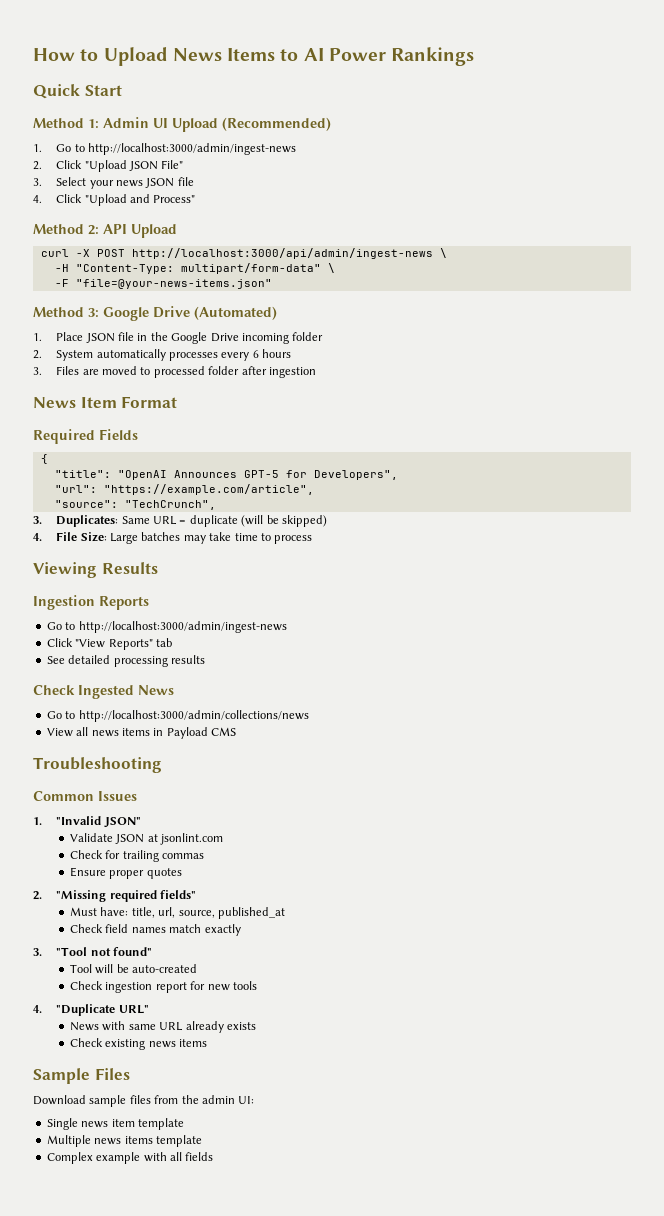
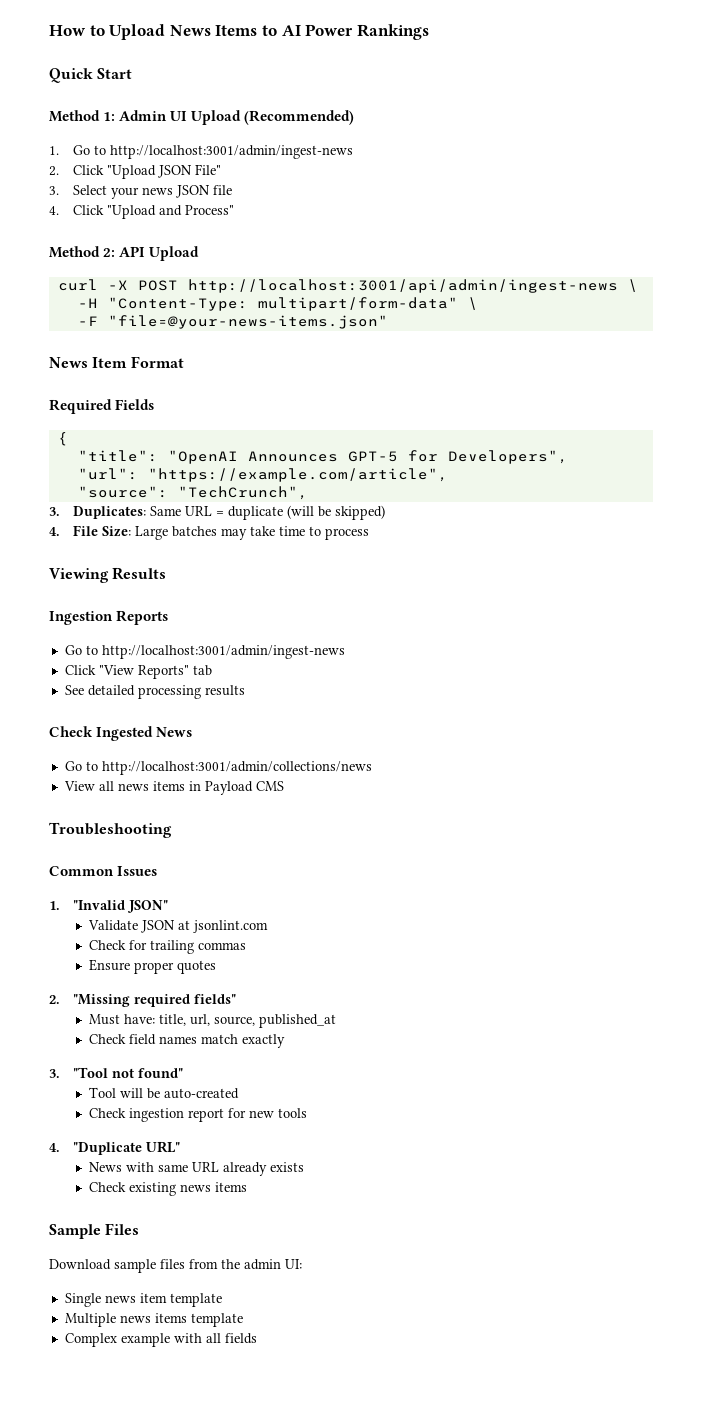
- 1. Go to http://localhost:3000/admin/ingest-news
+ 1. Go to http://localhost:3001/admin/ingest-news
- curl -X POST http://localhost:3000/api/admin/ingest-news \
+ curl -X POST http://localhost:3001/api/admin/ingest-news \
- Method 3: Google Drive (Automated)
- 1. Place JSON file in the Google Drive incoming folder
- 2. System automatically processes every 6 hours
- 3. Files are moved to processed folder after ingestion
  Ingestion Reports
- Go to http://localhost:3000/admin/ingest-news
+ Go to http://localhost:3001/admin/ingest-news
- Go to http://localhost:3000/admin/collections/news
+ Go to http://localhost:3001/admin/collections/news

